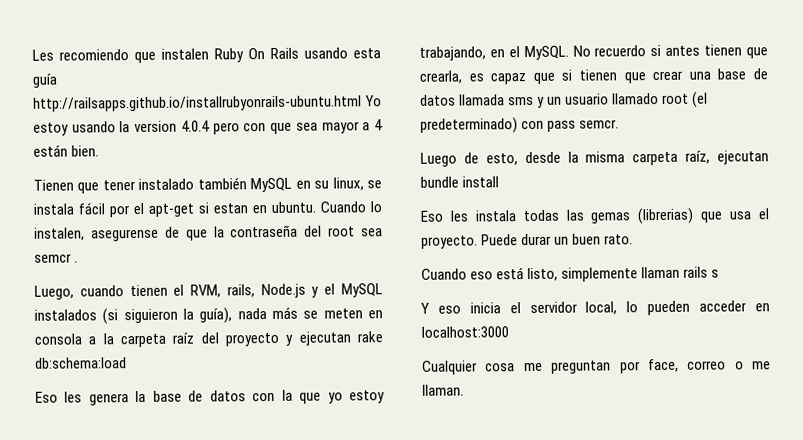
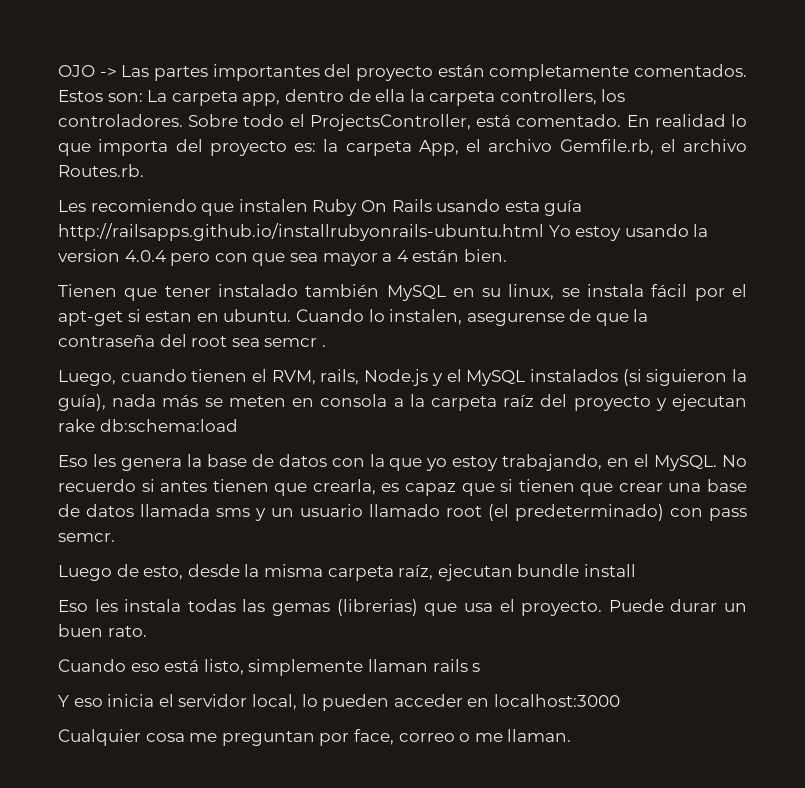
+ OJO -> Las partes importantes del proyecto están completamente comentados. Estos son: La carpeta app, dentro de ella la carpeta controllers, los controladores. Sobre todo el ProjectsController, está comentado. En realidad lo que importa del proyecto es: la carpeta App, el archivo Gemfile.rb, el archivo Routes.rb.

